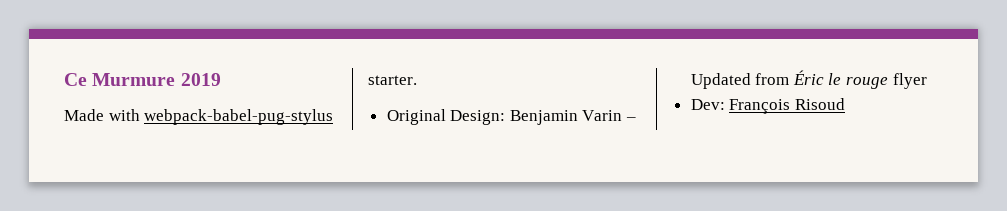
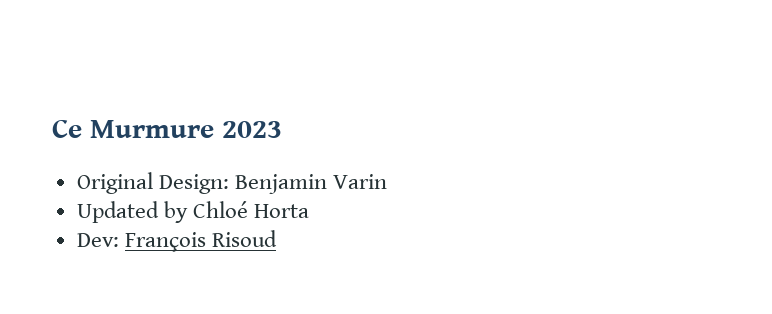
- Ce Murmure 2019
- Made with webpack-babel-pug-stylus starter.
+ Ce Murmure 2023
- Original Design: Benjamin Varin – Updated from Éric le rouge flyer
+ Original Design: Benjamin Varin
+ Updated by Chloé Horta

